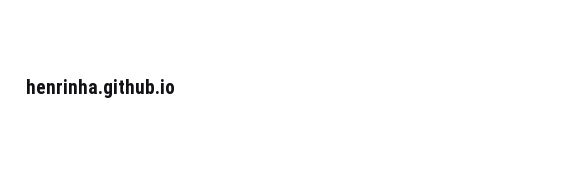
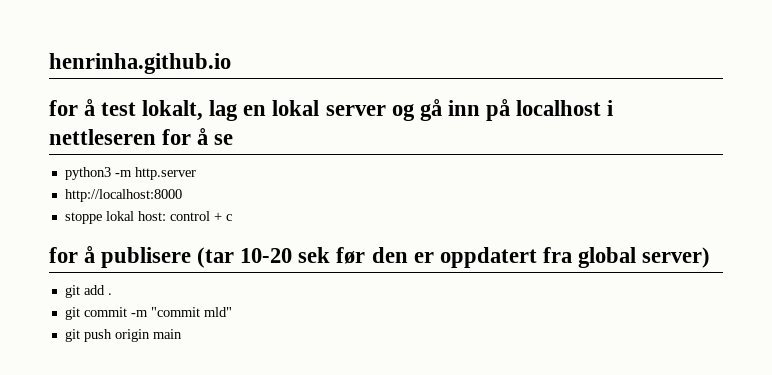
+ for å test lokalt, lag en lokal server og gå inn på localhost i nettleseren for å se
+ python3 -m http.server
+ http://localhost:8000
+ stoppe lokal host: control + c
+ for å publisere (tar 10-20 sek før den er oppdatert fra global server)
+ git add .
+ git commit -m "commit mld"
+ git push origin main

